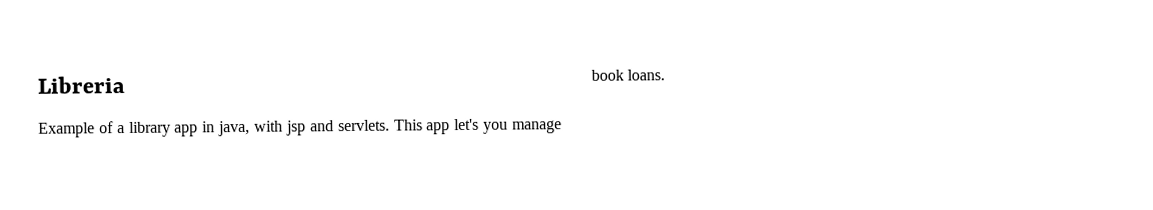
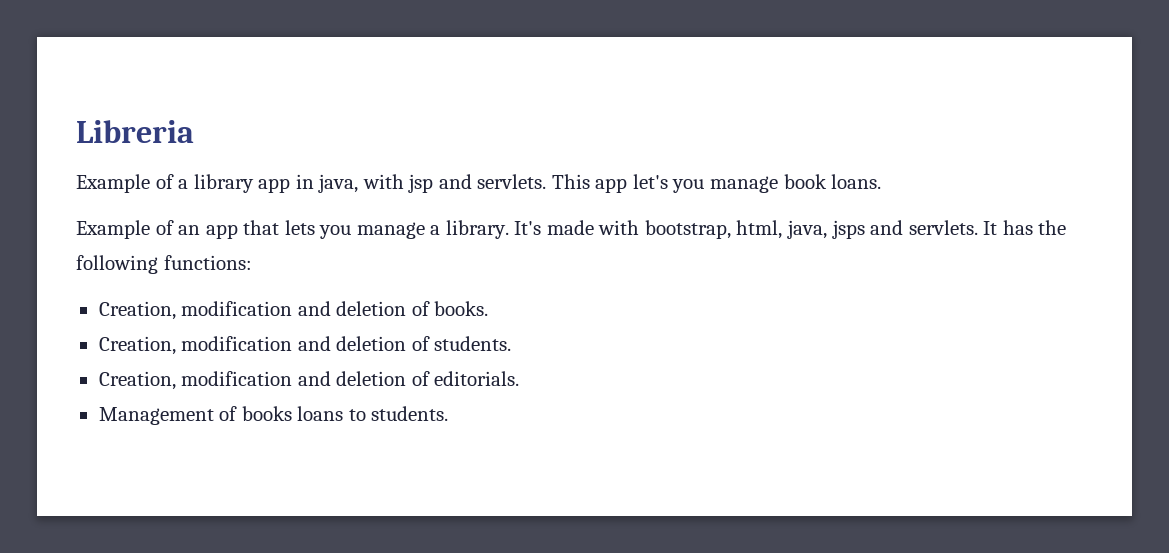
+ Example of an app that lets you manage a library. It's made with bootstrap, html, java, jsps and servlets. It has the following functions:
+ Creation, modification and deletion of books.
+ Creation, modification and deletion of students.
+ Creation, modification and deletion of editorials.
+ Management of books loans to students.

